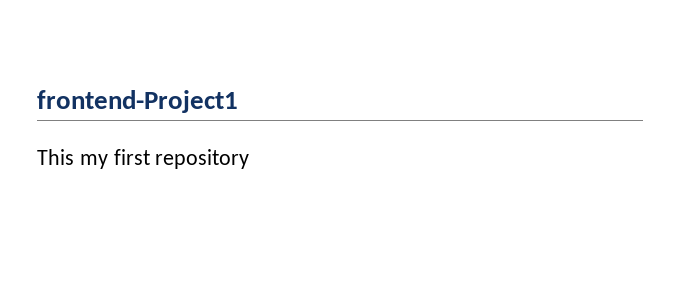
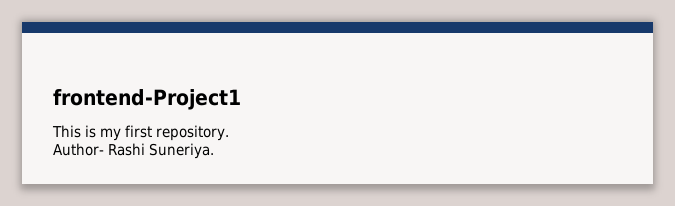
- This my first repository
+ This is my first repository.
+ Author- Rashi Suneriya.

